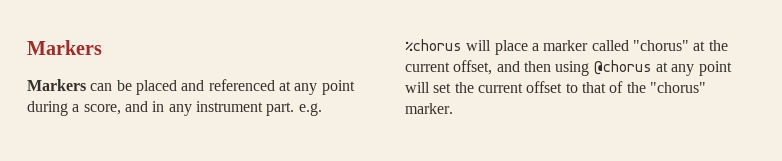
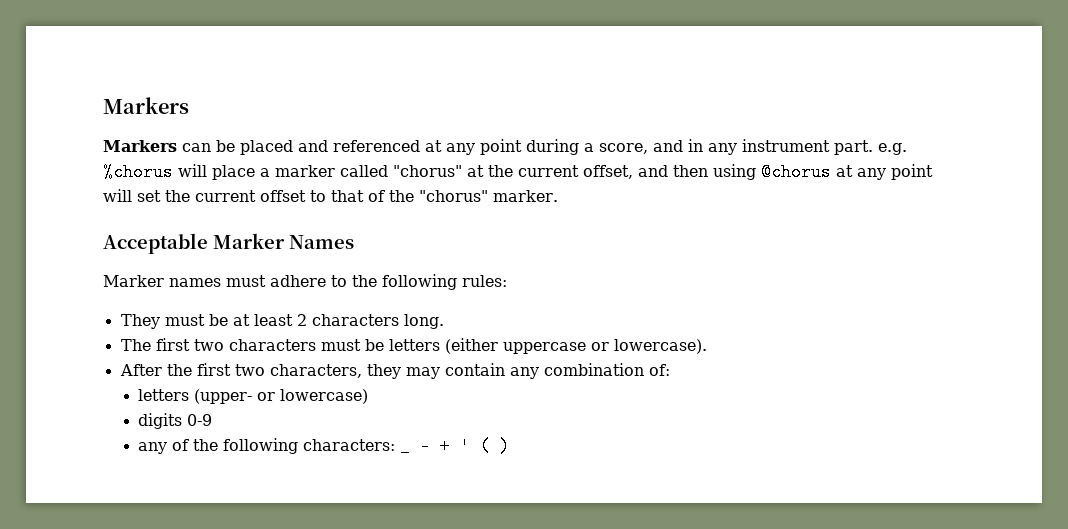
+ Acceptable Marker Names
+ Marker names must adhere to the following rules:
+ They must be at least 2 characters long.
+ The first two characters must be letters (either uppercase or lowercase).
+ After the first two characters, they may contain any combination of:
+ letters (upper- or lowercase)
+ digits 0-9
+ any of the following characters: _ - + ' ( )

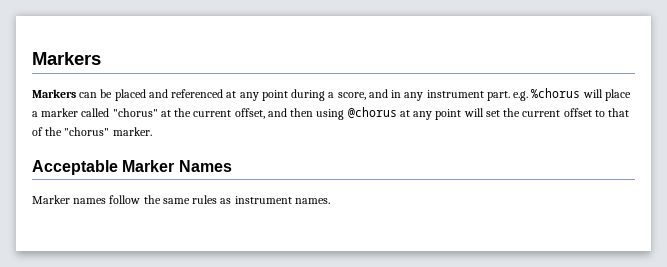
- Marker names must adhere to the following rules:
- They must be at least 2 characters long.
- The first two characters must be letters (either uppercase or lowercase).
- After the first two characters, they may contain any combination of:
- letters (upper- or lowercase)
- digits 0-9
- any of the following characters: _ - + ' ( )
+ Marker names follow the same rules as instrument names.

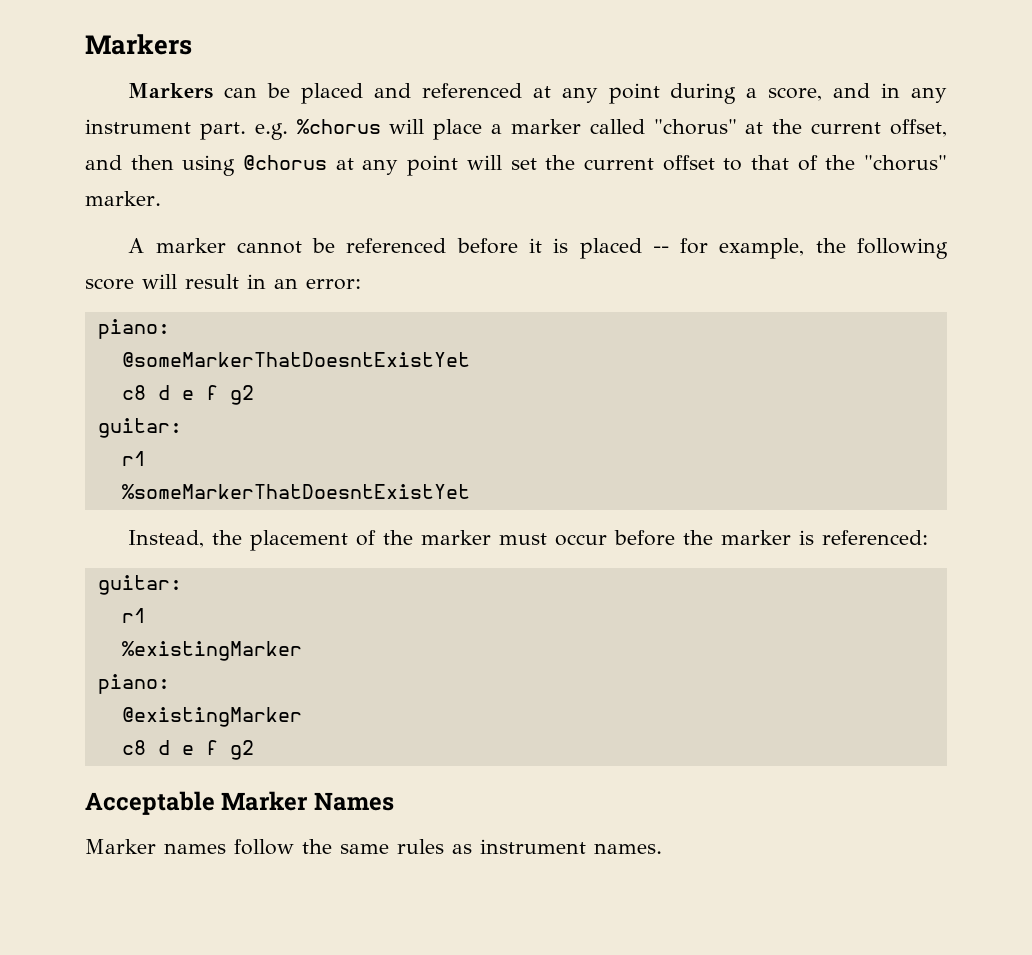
+ A marker cannot be referenced before it is placed -- for example, the following score will result in an error:
+ piano:
+ @someMarkerThatDoesntExistYet
+ c8 d e f g2
+ guitar:
+ r1
+ %someMarkerThatDoesntExistYet
+ Instead, the placement of the marker must occur before the marker is referenced:
+ guitar:
+ r1
+ %existingMarker
+ piano:
+ @existingMarker
+ c8 d e f g2

